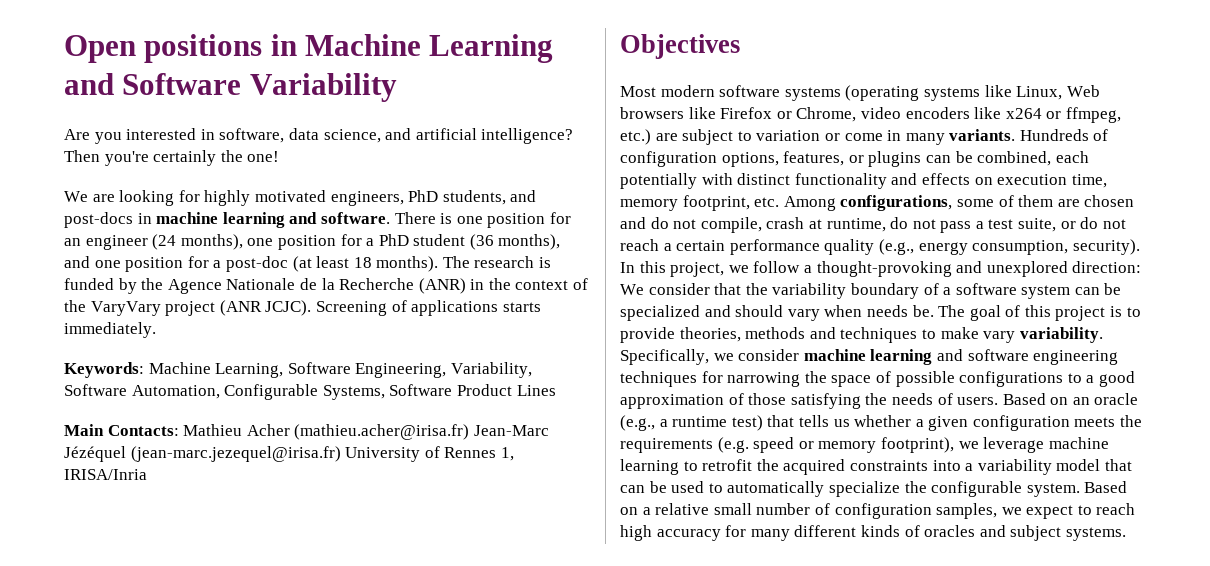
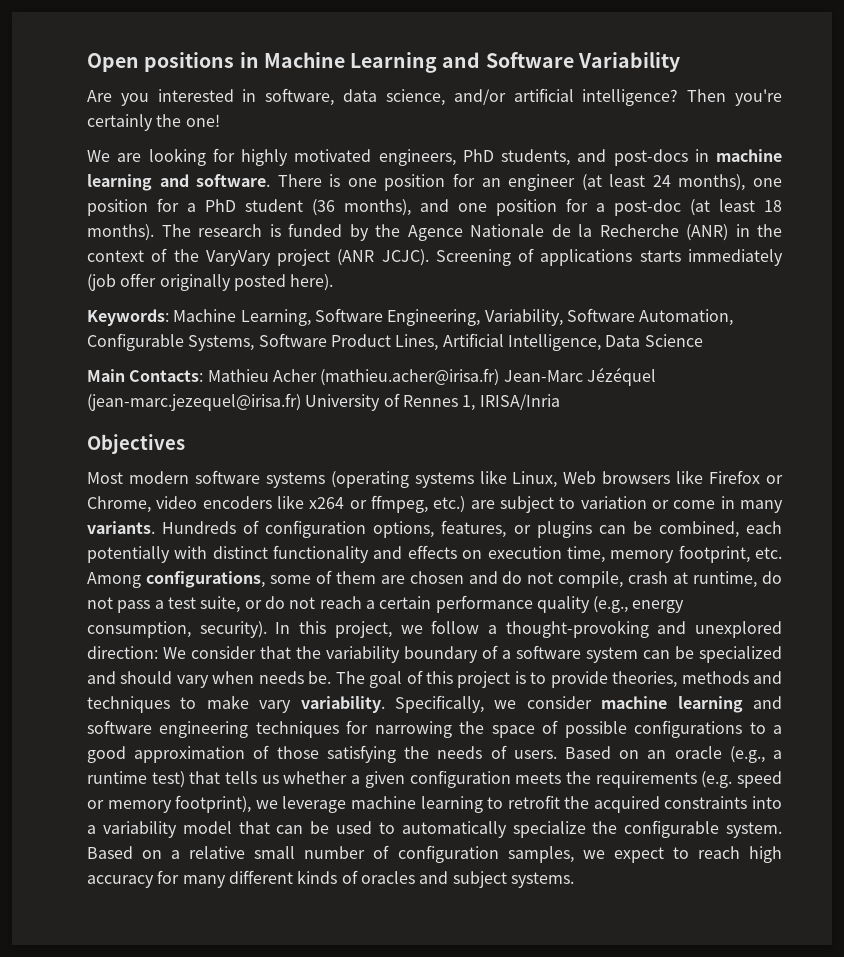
- Are you interested in software, data science, and artificial intelligence?
+ Are you interested in software, data science, and/or artificial intelligence?
- There is one position for an engineer (24 months), one position for a PhD student (36 months), and one position for a post-doc (at least 18 months).
+ There is one position for an engineer (at least 24 months), one position for a PhD student (36 months), and one position for a post-doc (at least 18 months).
- Screening of applications starts immediately.
+ Screening of applications starts immediately (job offer originally posted here).
- Keywords: Machine Learning, Software Engineering, Variability, Software Automation, Configurable Systems, Software Product Lines
+ Keywords: Machine Learning, Software Engineering, Variability, Software Automation, Configurable Systems, Software Product Lines, Artificial Intelligence, Data Science

